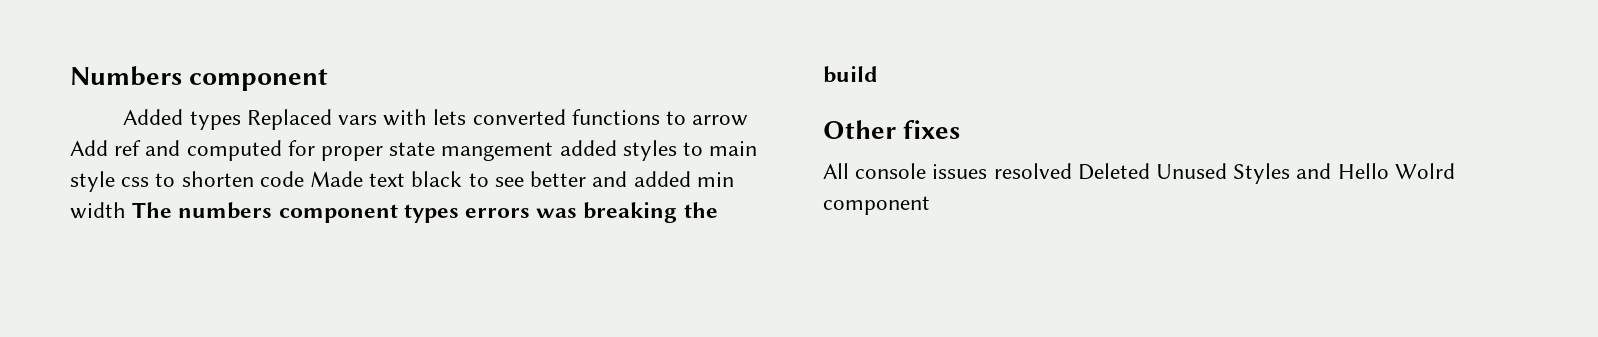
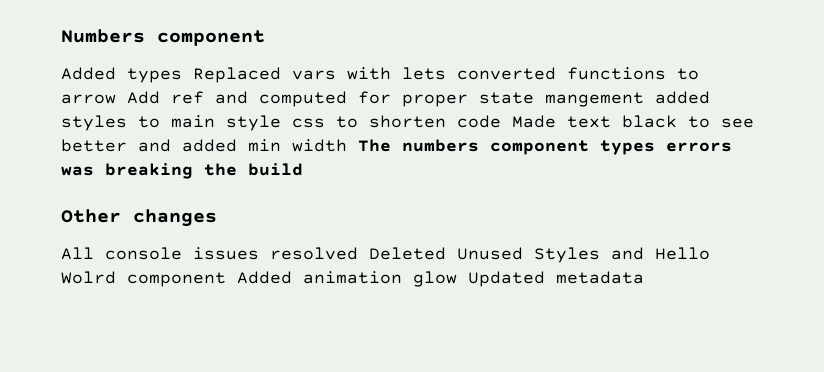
- Other fixes
+ Other changes
- All console issues resolved Deleted Unused Styles and Hello Wolrd component
+ All console issues resolved Deleted Unused Styles and Hello Wolrd component Added animation glow Updated metadata

